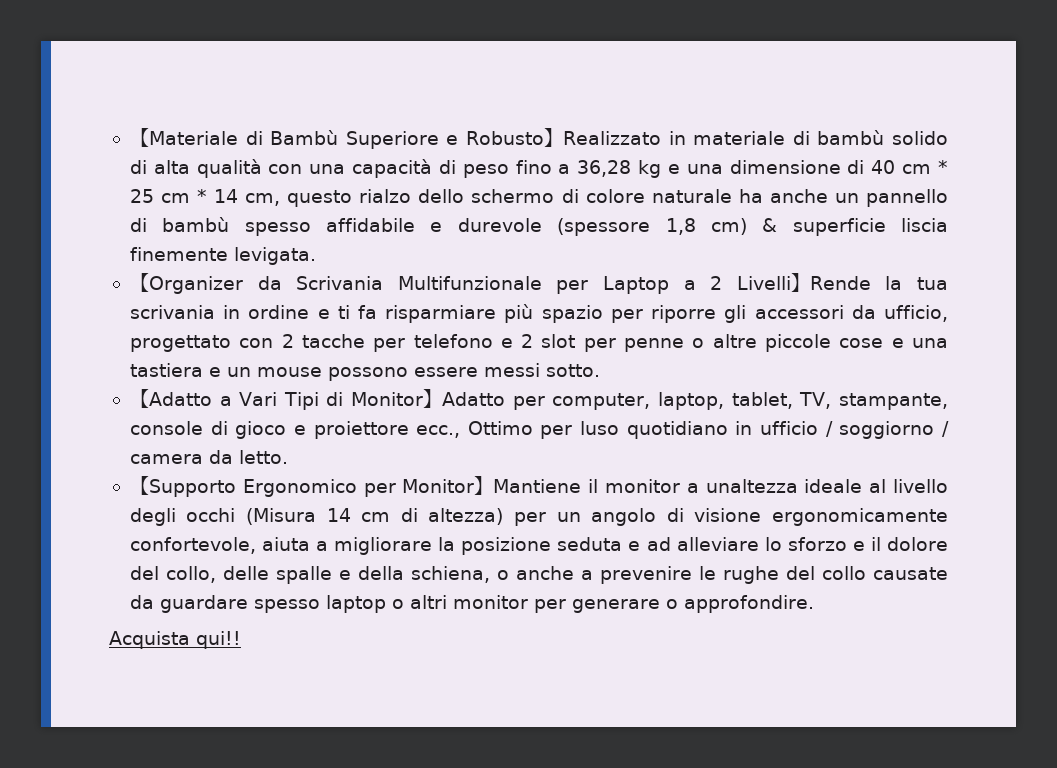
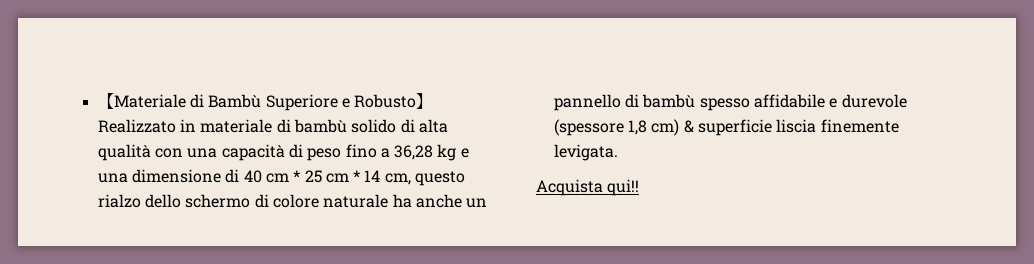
- 【Organizer da Scrivania Multifunzionale per Laptop a 2 Livelli】Rende la tua scrivania in ordine e ti fa risparmiare più spazio per riporre gli accessori da ufficio, progettato con 2 tacche per telefono e 2 slot per penne o altre piccole cose e una tastiera e un mouse possono essere messi sotto.
- 【Adatto a Vari Tipi di Monitor】Adatto per computer, laptop, tablet, TV, stampante, console di gioco e proiettore ecc., Ottimo per luso quotidiano in ufficio / soggiorno / camera da letto.
- 【Supporto Ergonomico per Monitor】Mantiene il monitor a unaltezza ideale al livello degli occhi (Misura 14 cm di altezza) per un angolo di visione ergonomicamente confortevole, aiuta a migliorare la posizione seduta e ad alleviare lo sforzo e il dolore del collo, delle spalle e della schiena, o anche a prevenire le rughe del collo causate da guardare spesso laptop o altri monitor per generare o approfondire.

